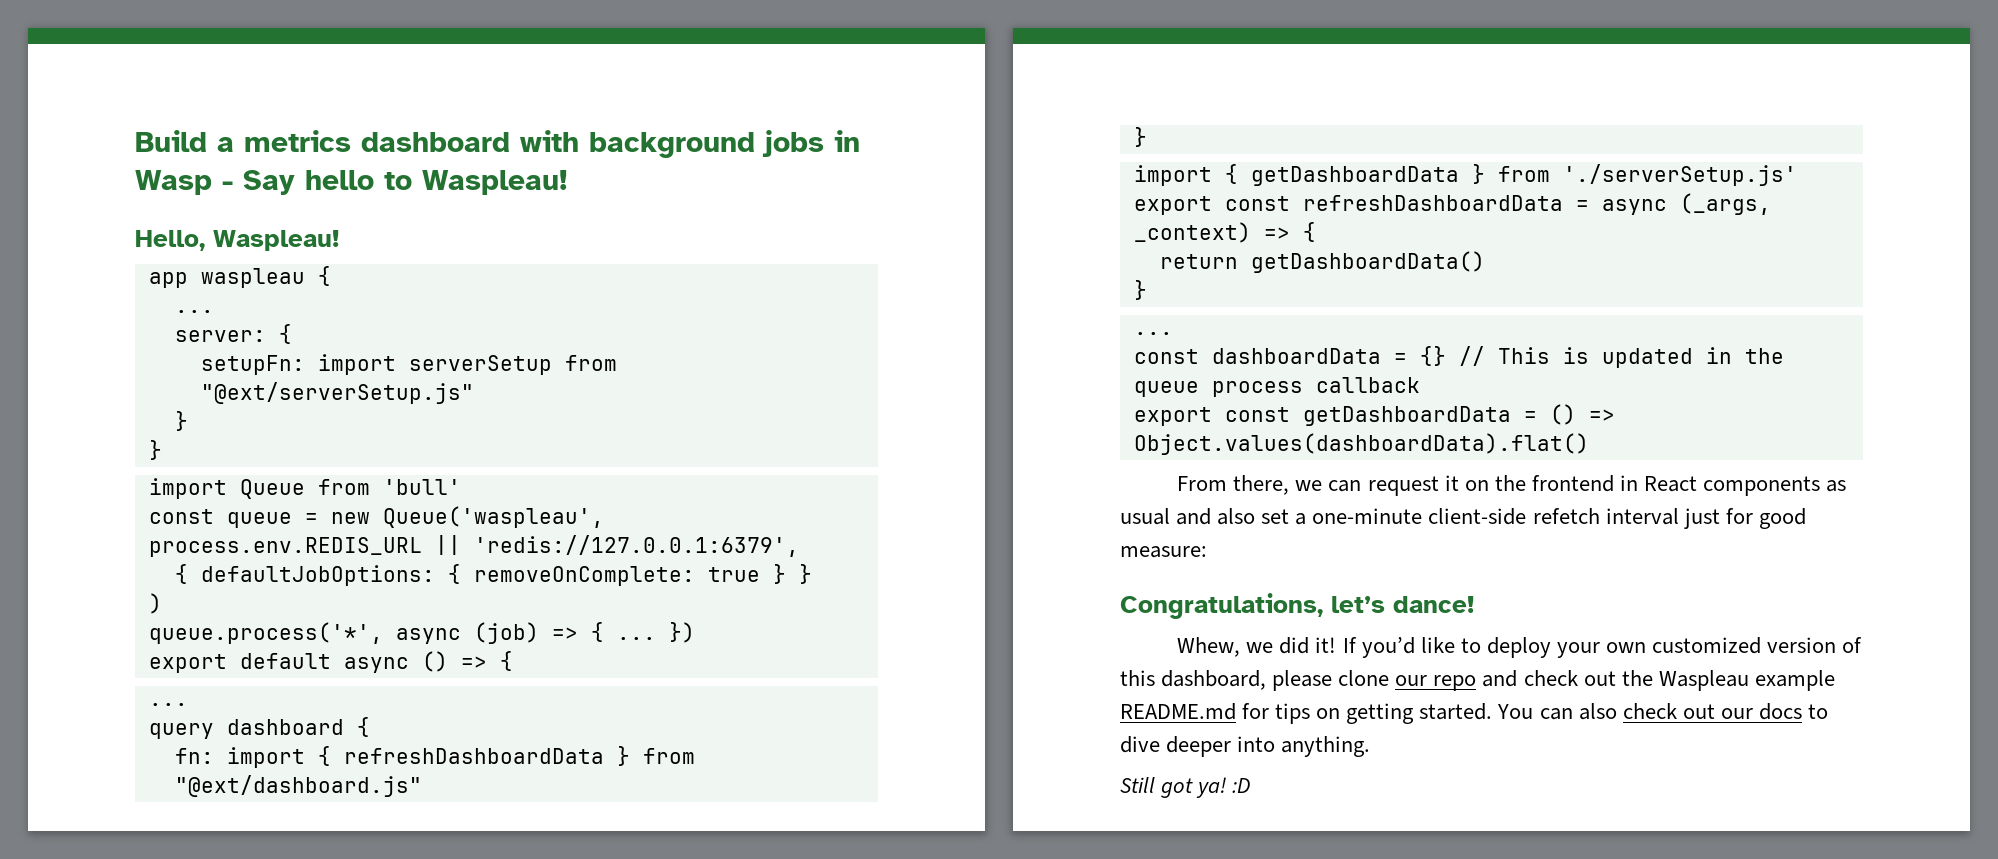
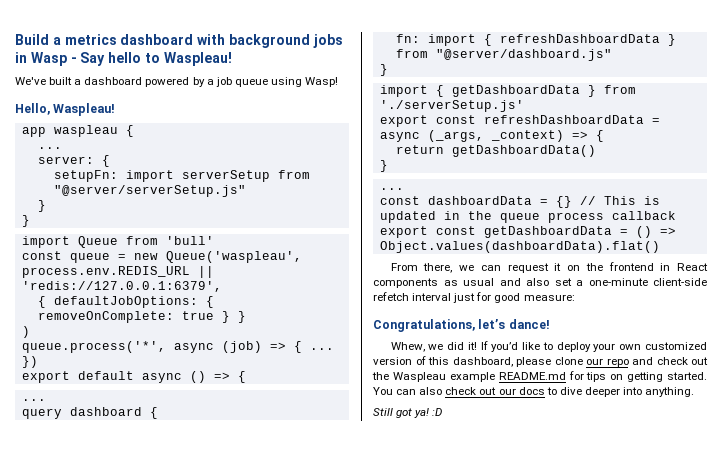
+ We've built a dashboard powered by a job queue using Wasp!
- setupFn: import serverSetup from "@ext/serverSetup.js"
+ setupFn: import serverSetup from "@server/serverSetup.js"
- fn: import { refreshDashboardData } from "@ext/dashboard.js"
+ fn: import { refreshDashboardData } from "@server/dashboard.js"

